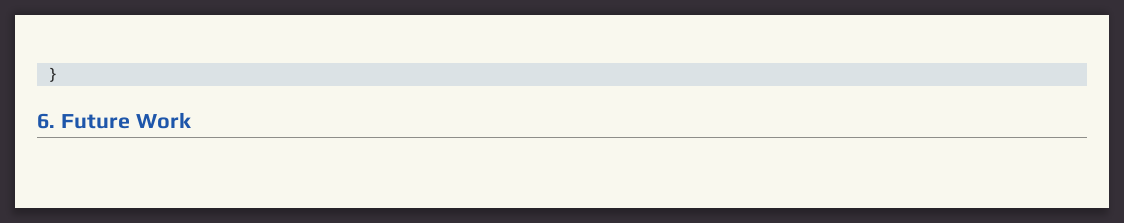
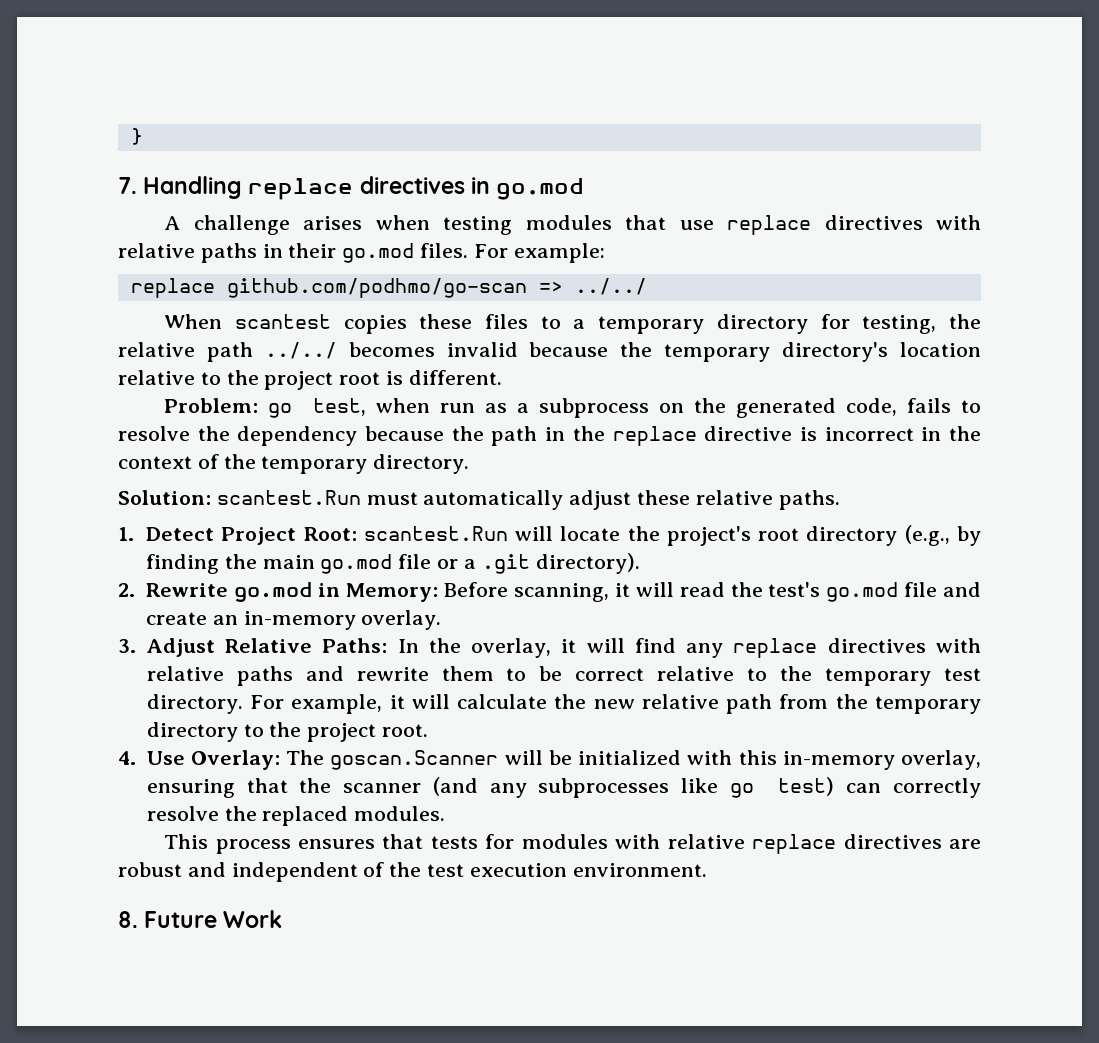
- 6. Future Work
+ 7. Handling replace directives in go.mod
+ A challenge arises when testing modules that use replace directives with relative paths in their go.mod files. For example:
+ replace github.com/podhmo/go-scan => ../../
+ When scantest copies these files to a temporary directory for testing, the relative path ../../ becomes invalid because the temporary directory's location relative to the project root is different.
+ Problem: go test, when run as a subprocess on the generated code, fails to resolve the dependency because the path in the replace directive is incorrect in the context of the temporary directory.
+ Solution: scantest.Run must automatically adjust these relative paths.
+ 1. Detect Project Root: scantest.Run will locate the project's root directory (e.g., by finding the main go.mod file or a .git directory).
+ 2. Rewrite go.mod in Memory: Before scanning, it will read the test's go.mod file and create an in-memory overlay.
+ 3. Adjust Relative Paths: In the overlay, it will find any replace directives with relative paths and rewrite them to be correct relative to the temporary test directory. For example, it will calculate the new relative path from the temporary directory to the project root.
+ 4. Use Overlay: The goscan.Scanner will be initialized with this in-memory overlay, ensuring that the scanner (and any subprocesses like go test) can correctly resolve the replaced modules.
+ This process ensures that tests for modules with relative replace directives are robust and independent of the test execution environment.
+ 8. Future Work

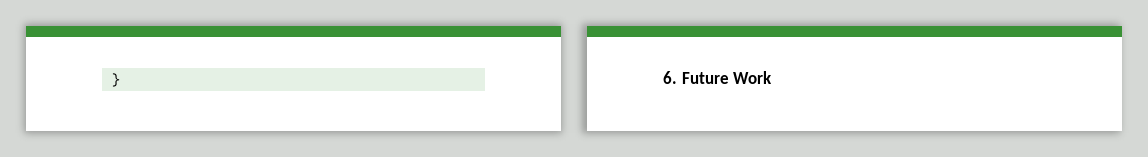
- 7. Handling replace directives in go.mod
- A challenge arises when testing modules that use replace directives with relative paths in their go.mod files. For example:
- replace github.com/podhmo/go-scan => ../../
- When scantest copies these files to a temporary directory for testing, the relative path ../../ becomes invalid because the temporary directory's location relative to the project root is different.
- Problem: go test, when run as a subprocess on the generated code, fails to resolve the dependency because the path in the replace directive is incorrect in the context of the temporary directory.
- Solution: scantest.Run must automatically adjust these relative paths.
- 1. Detect Project Root: scantest.Run will locate the project's root directory (e.g., by finding the main go.mod file or a .git directory).
- 2. Rewrite go.mod in Memory: Before scanning, it will read the test's go.mod file and create an in-memory overlay.
- 3. Adjust Relative Paths: In the overlay, it will find any replace directives with relative paths and rewrite them to be correct relative to the temporary test directory. For example, it will calculate the new relative path from the temporary directory to the project root.
- 4. Use Overlay: The goscan.Scanner will be initialized with this in-memory overlay, ensuring that the scanner (and any subprocesses like go test) can correctly resolve the replaced modules.
- This process ensures that tests for modules with relative replace directives are robust and independent of the test execution environment.
- 8. Future Work
+ 6. Future Work

